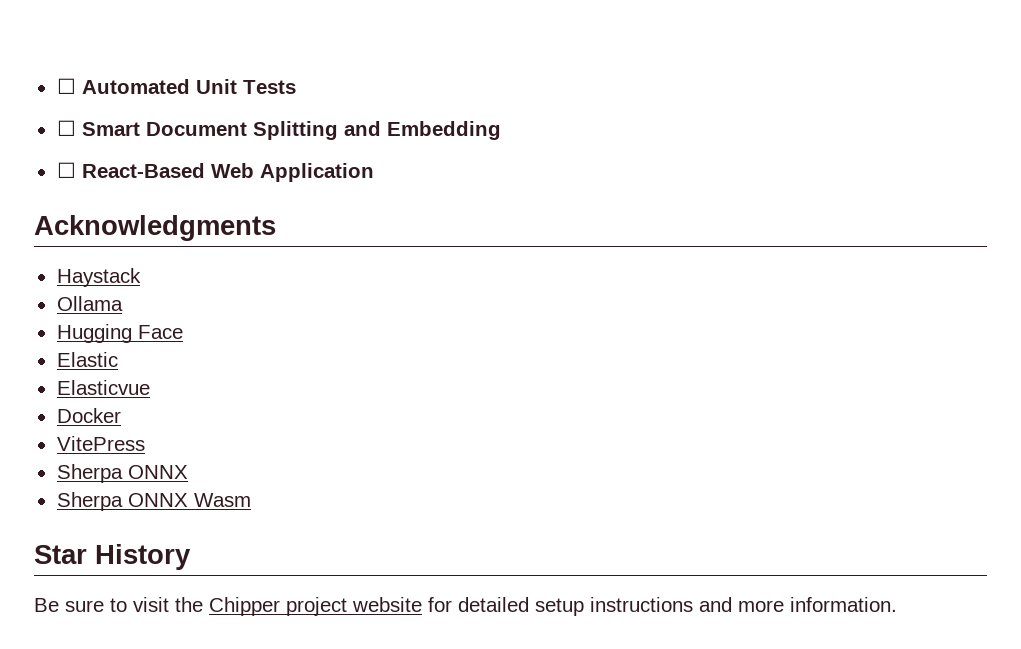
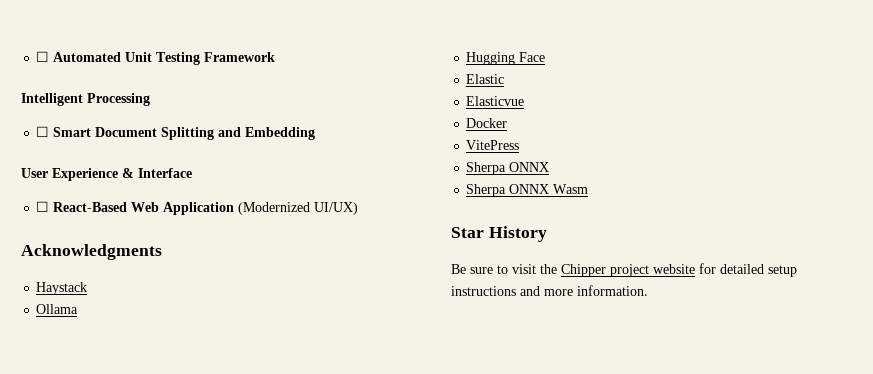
- ☐ Automated Unit Tests
+ ☐ Automated Unit Testing Framework
+ Intelligent Processing
+ User Experience & Interface
- ☐ React-Based Web Application
+ ☐ React-Based Web Application (Modernized UI/UX)

